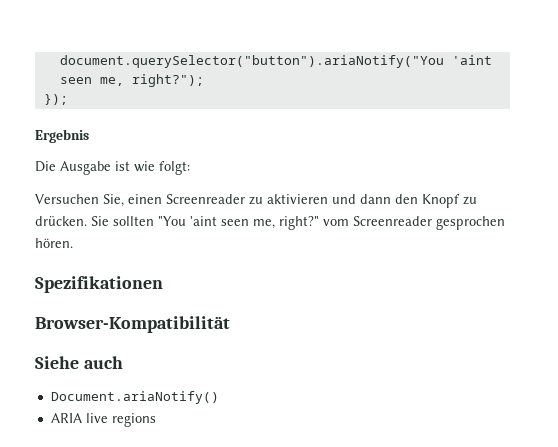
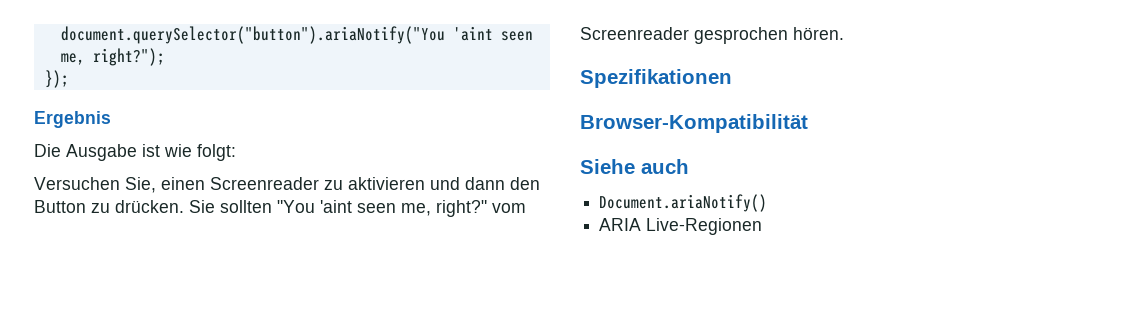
- Versuchen Sie, einen Screenreader zu aktivieren und dann den Knopf zu drücken.
+ Versuchen Sie, einen Screenreader zu aktivieren und dann den Button zu drücken.
- ARIA live regions
+ ARIA Live-Regionen

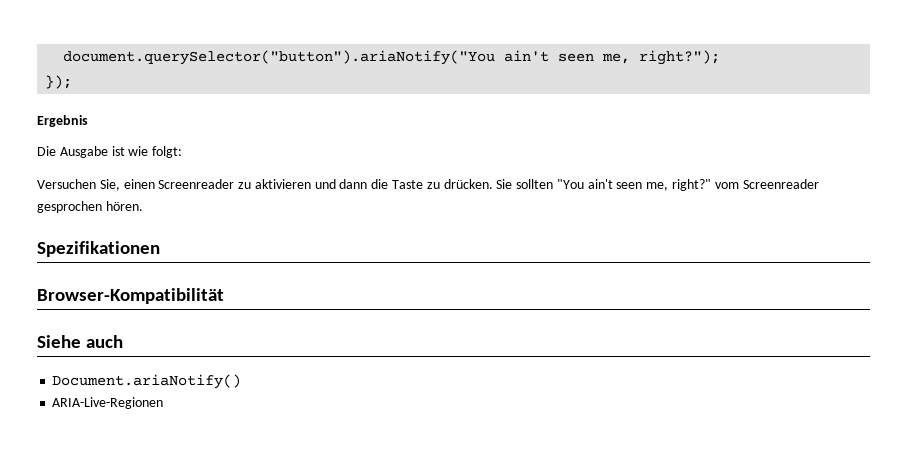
- document.querySelector("button").ariaNotify("You 'aint seen me, right?");
+ document.querySelector("button").ariaNotify("You ain't seen me, right?");
- Versuchen Sie, einen Screenreader zu aktivieren und dann den Button zu drücken.
+ Versuchen Sie, einen Screenreader zu aktivieren und dann die Taste zu drücken.
- Sie sollten "You 'aint seen me, right?" vom Screenreader gesprochen hören.
+ Sie sollten "You ain't seen me, right?" vom Screenreader gesprochen hören.
- ARIA Live-Regionen
+ ARIA-Live-Regionen

